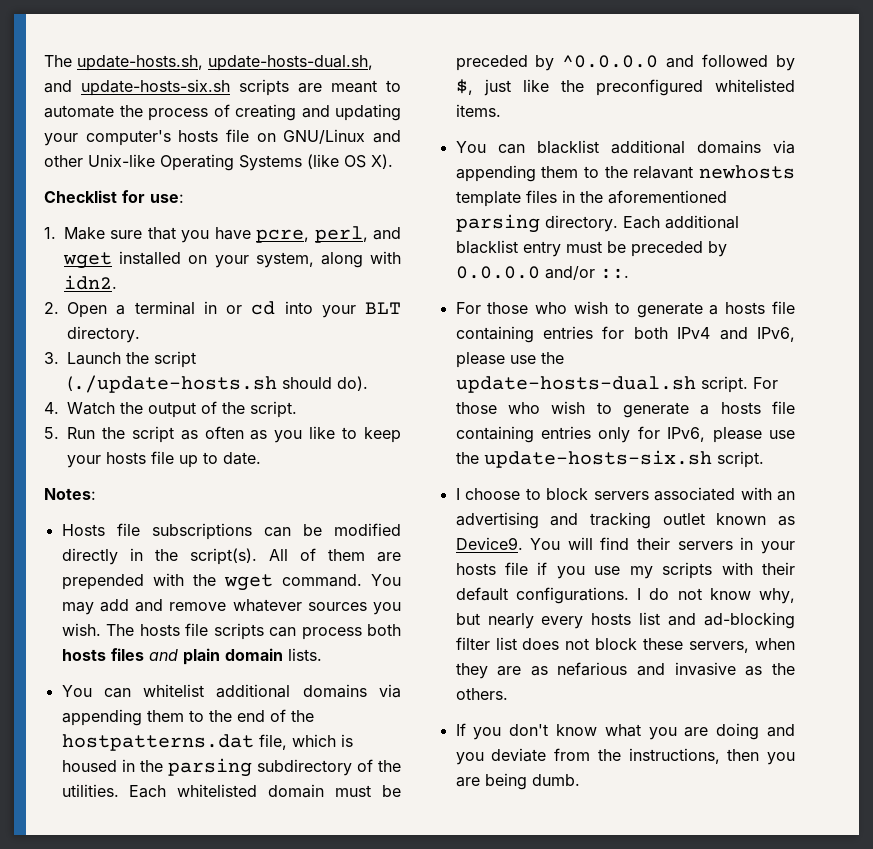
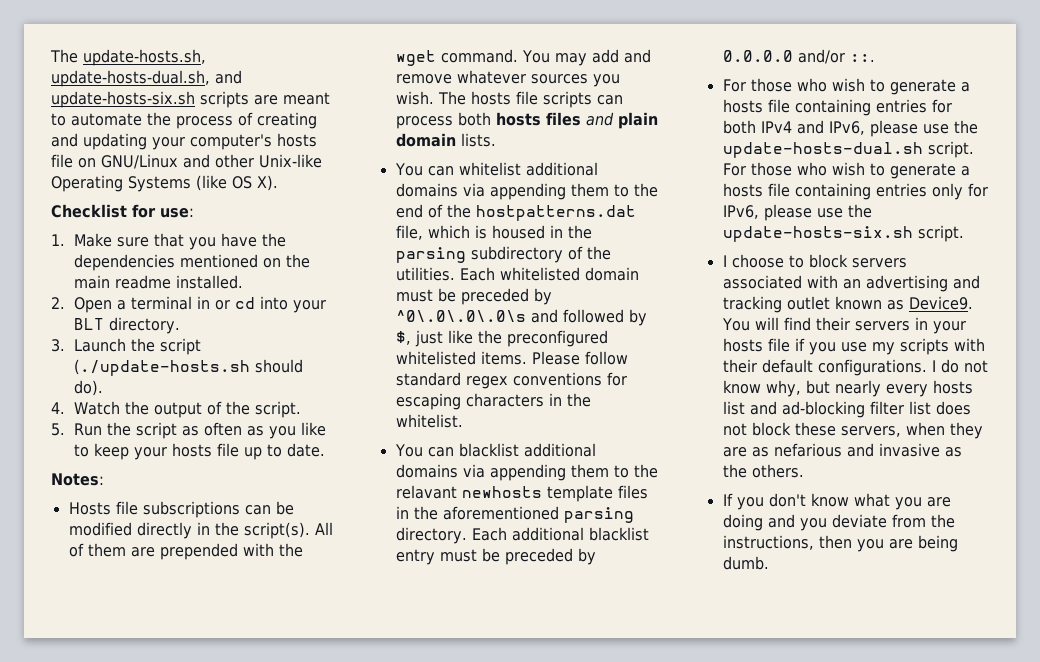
- 1. Make sure that you have pcre, perl, and wget installed on your system, along with idn2.
+ 1. Make sure that you have the dependencies mentioned on the main readme installed.
- Each whitelisted domain must be preceded by ^0.0.0.0 and followed by $, just like the preconfigured whitelisted items.
+ Each whitelisted domain must be preceded by ^0\.0\.0\.0\s and followed by $, just like the preconfigured whitelisted items. Please follow standard regex conventions for escaping characters in the whitelist.

